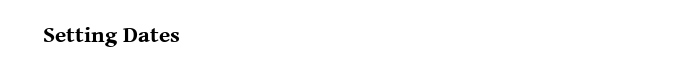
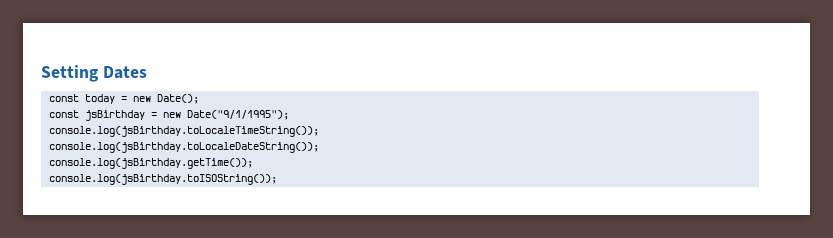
+ const today = new Date();
+ const jsBirthday = new Date("9/1/1995");
+ console.log(jsBirthday.toLocaleTimeString());
+ console.log(jsBirthday.toLocaleDateString());
+ console.log(jsBirthday.getTime());
+ console.log(jsBirthday.toISOString());

